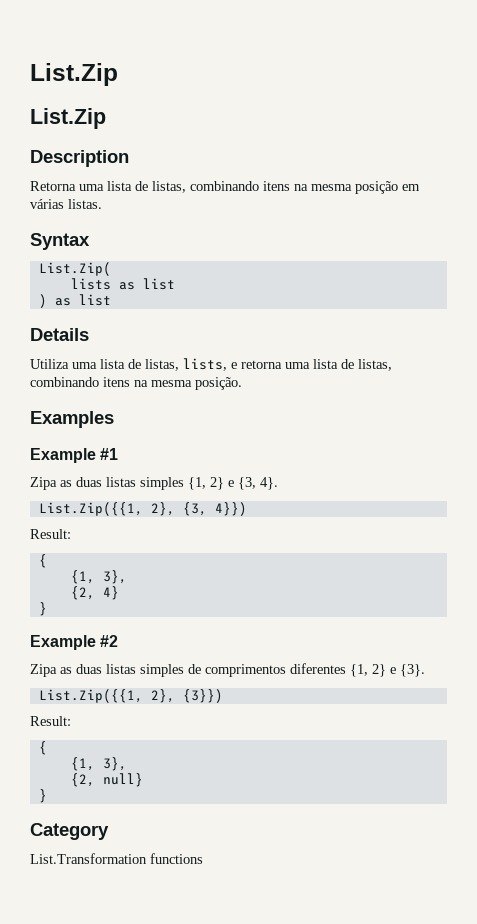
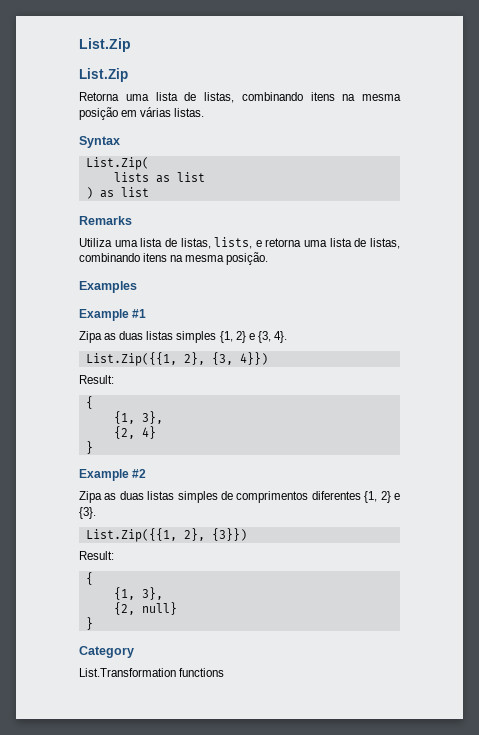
- Description
- Details
+ Remarks

